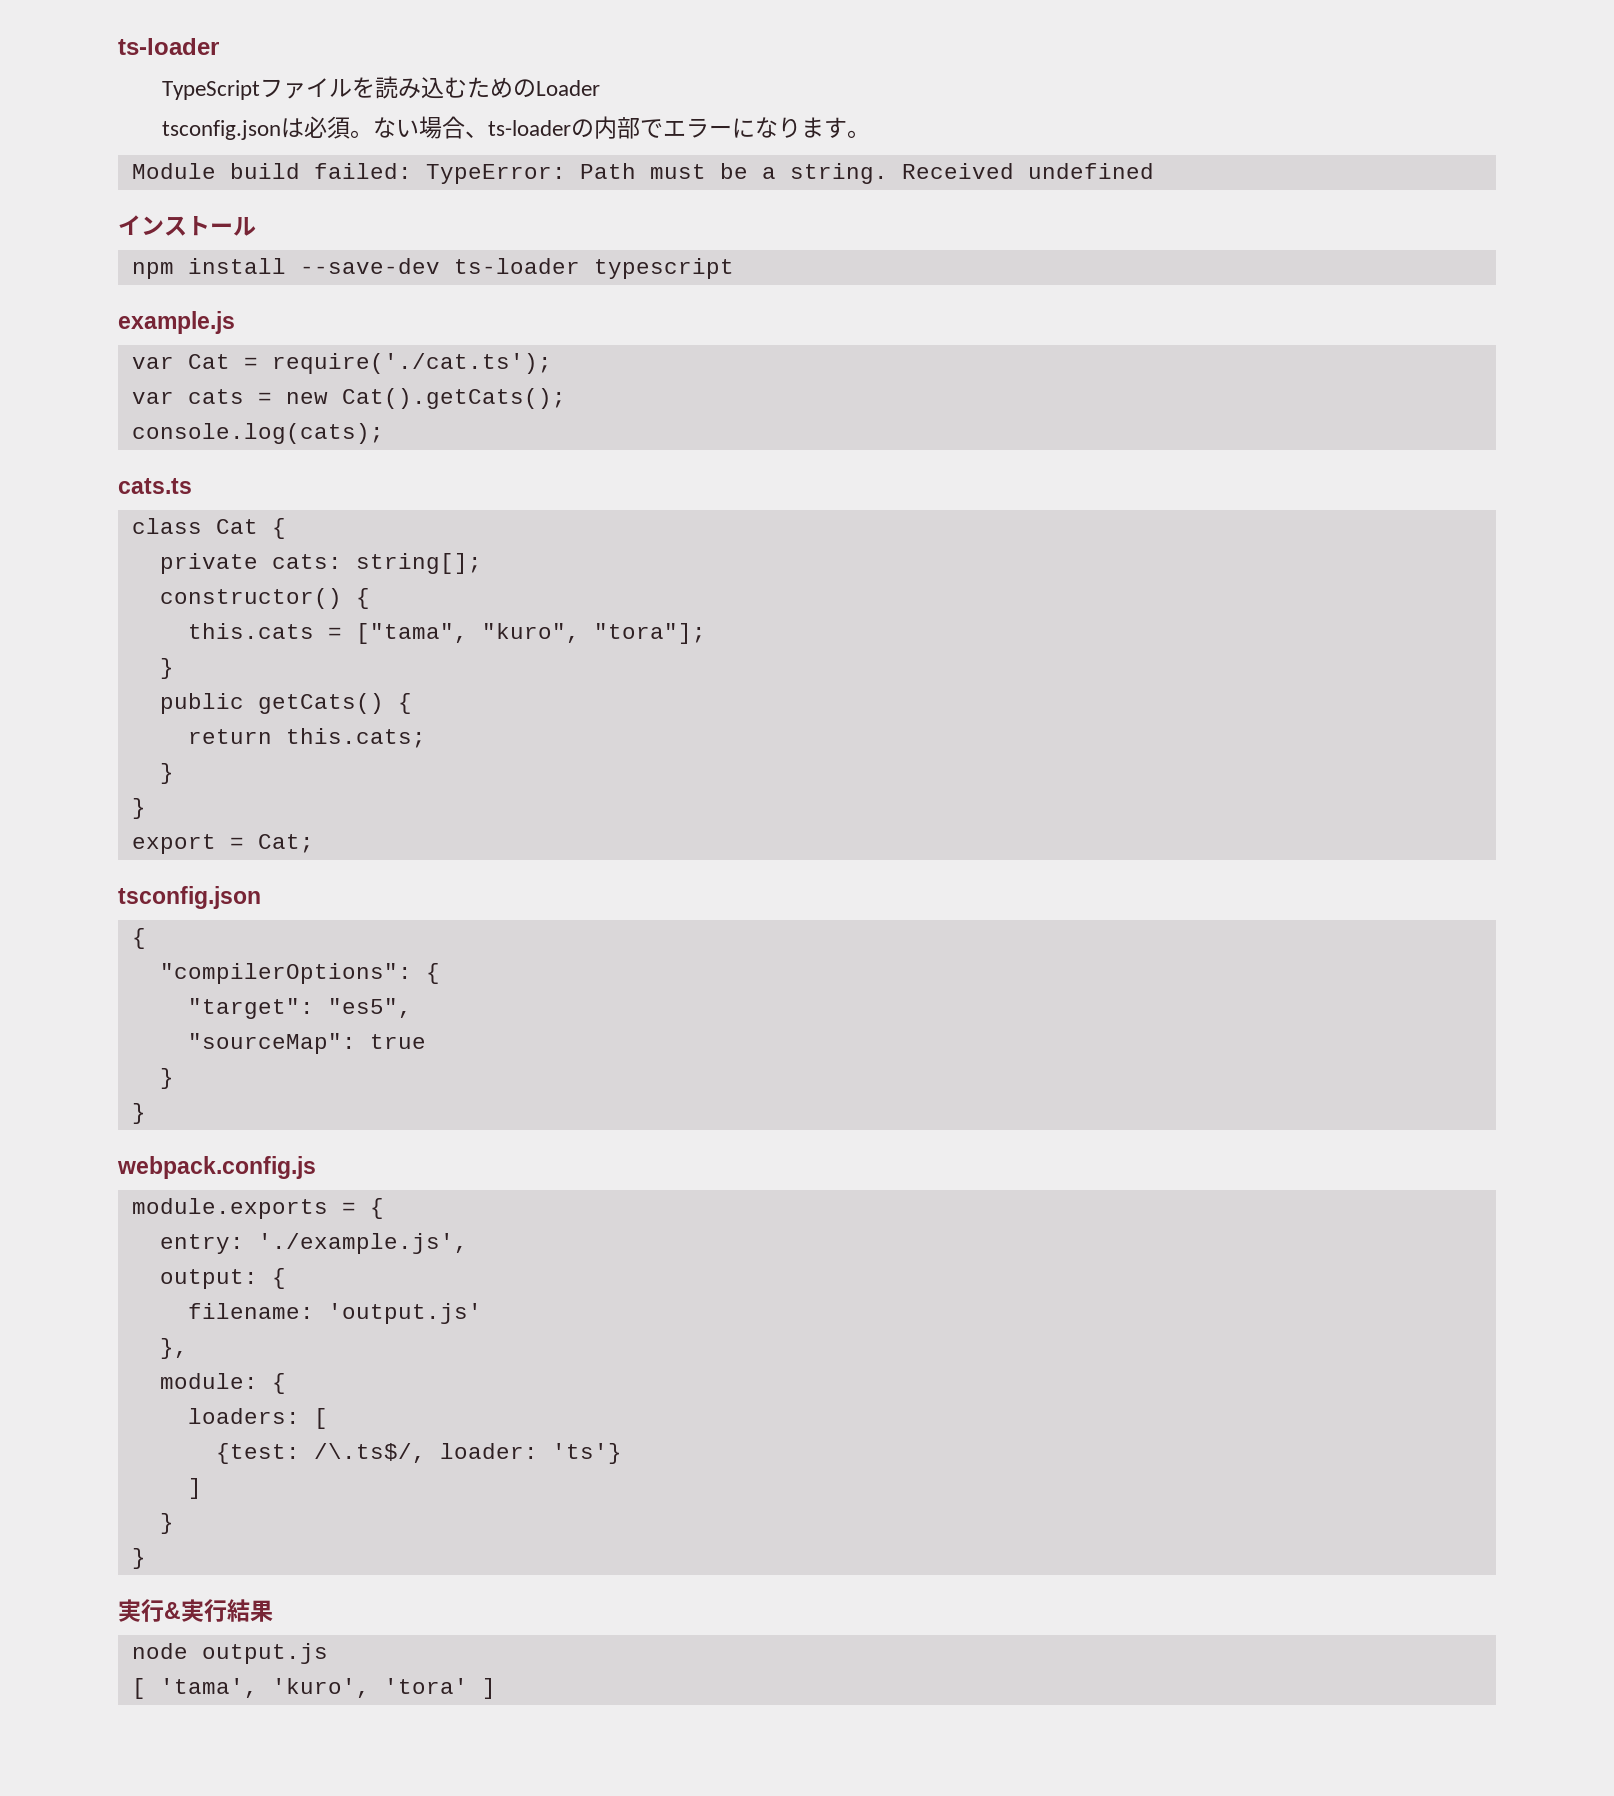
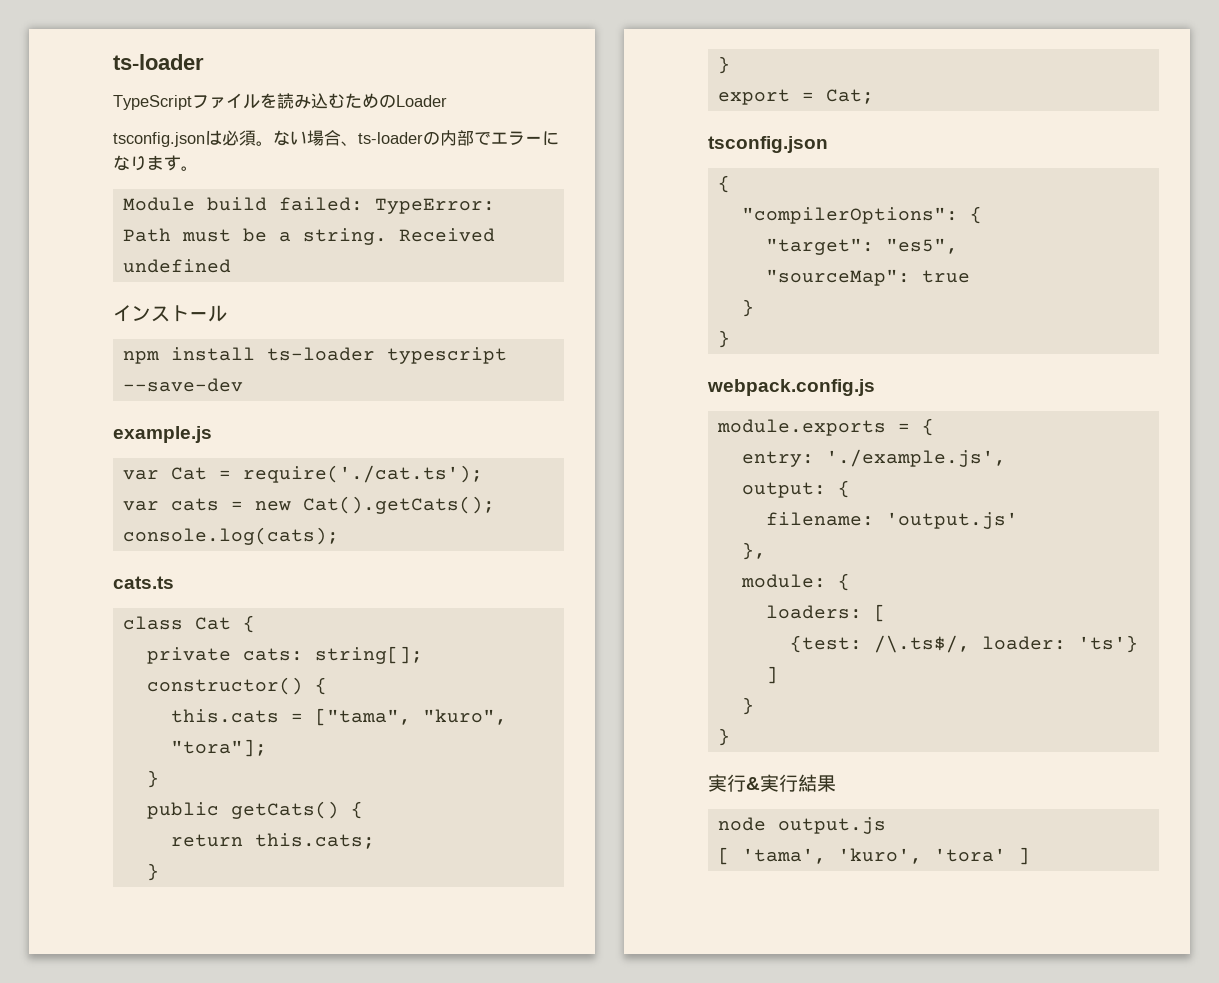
- npm install --save-dev ts-loader typescript
+ npm install ts-loader typescript --save-dev

